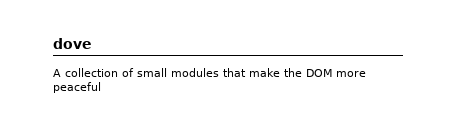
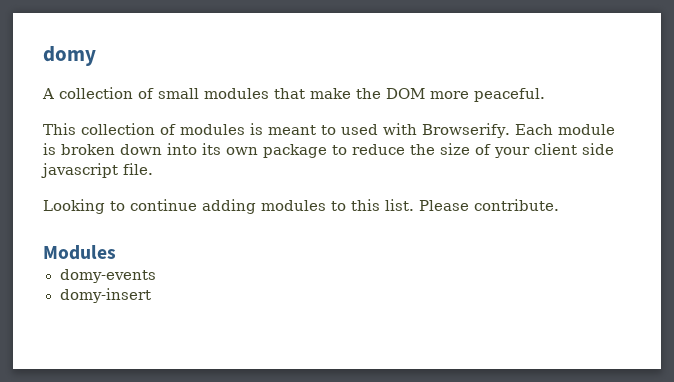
- dove
+ domy
- A collection of small modules that make the DOM more peaceful
+ A collection of small modules that make the DOM more peaceful.
+ This collection of modules is meant to used with Browserify. Each module is broken down into its own package to reduce the size of your client side javascript file.
+ Looking to continue adding modules to this list. Please contribute.
+ Modules
+ domy-events
+ domy-insert

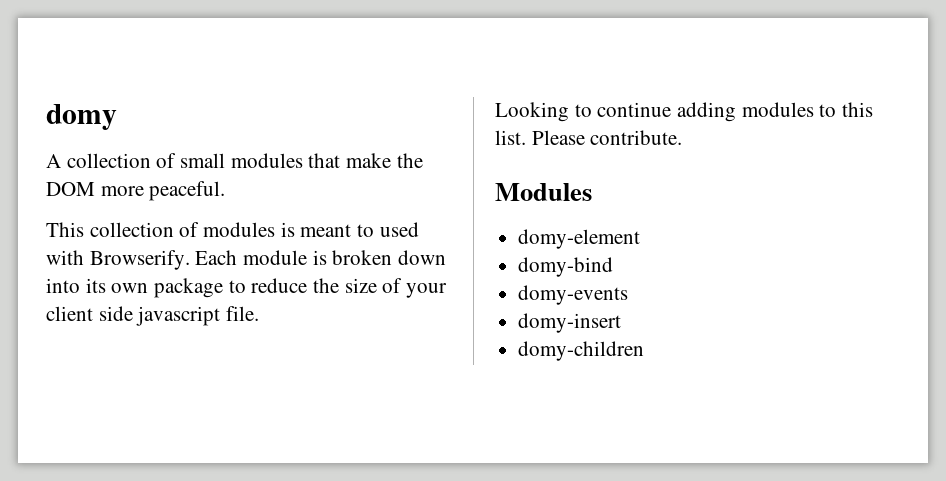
+ domy-element
+ domy-bind
+ domy-children

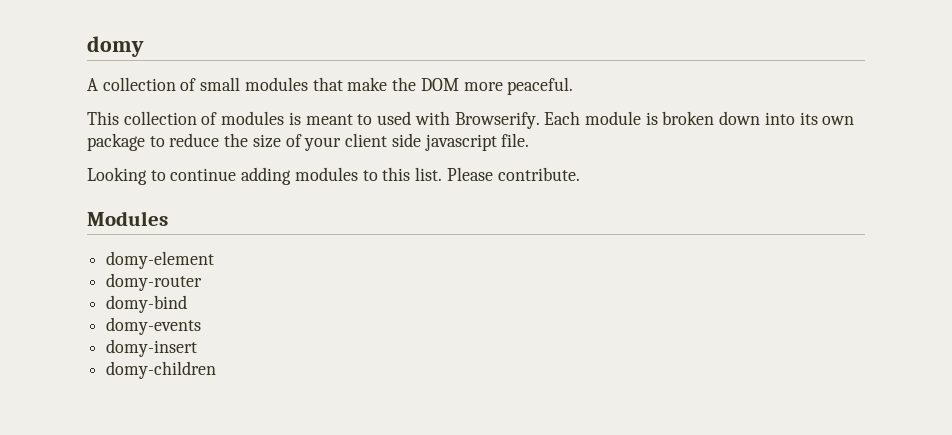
+ domy-router

